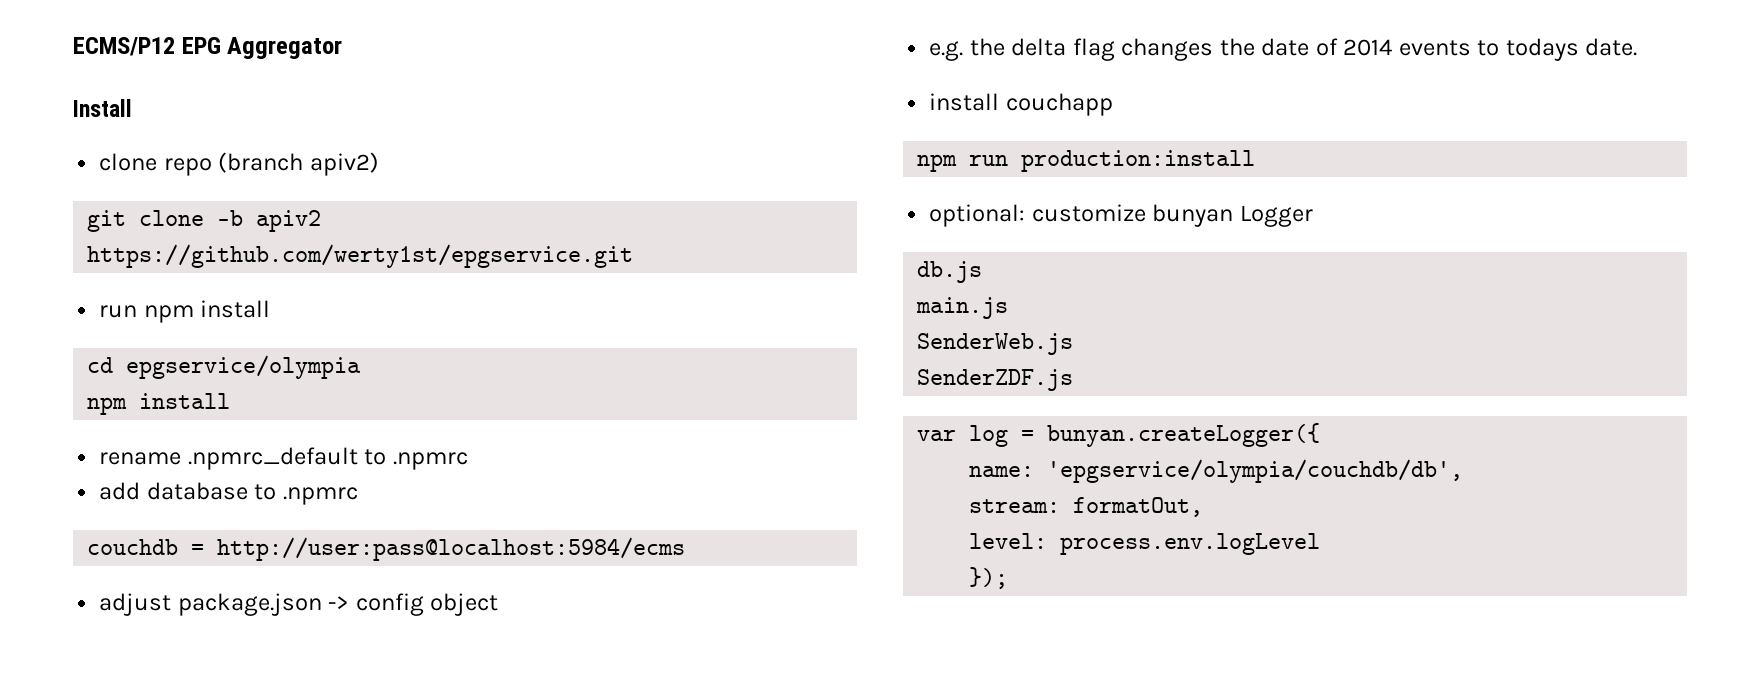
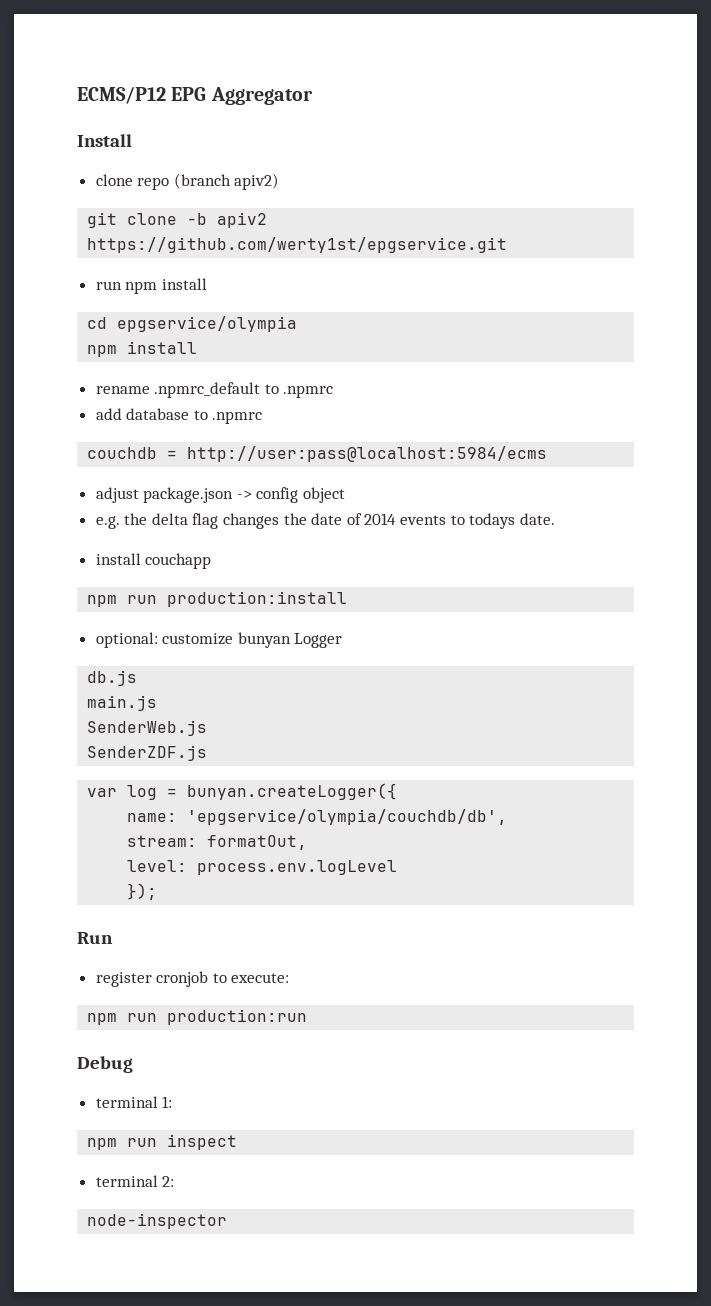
+ Run
+ register cronjob to execute:
+ npm run production:run
+ Debug
+ terminal 1:
+ npm run inspect
+ terminal 2:
+ node-inspector

